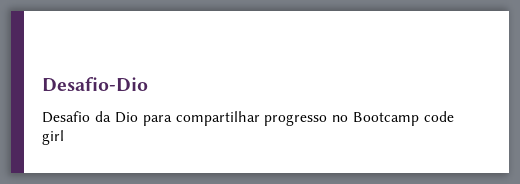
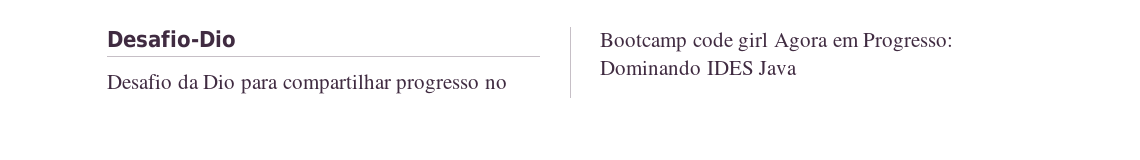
- Desafio da Dio para compartilhar progresso no Bootcamp code girl
+ Desafio da Dio para compartilhar progresso no Bootcamp code girl Agora em Progresso: Dominando IDES Java

